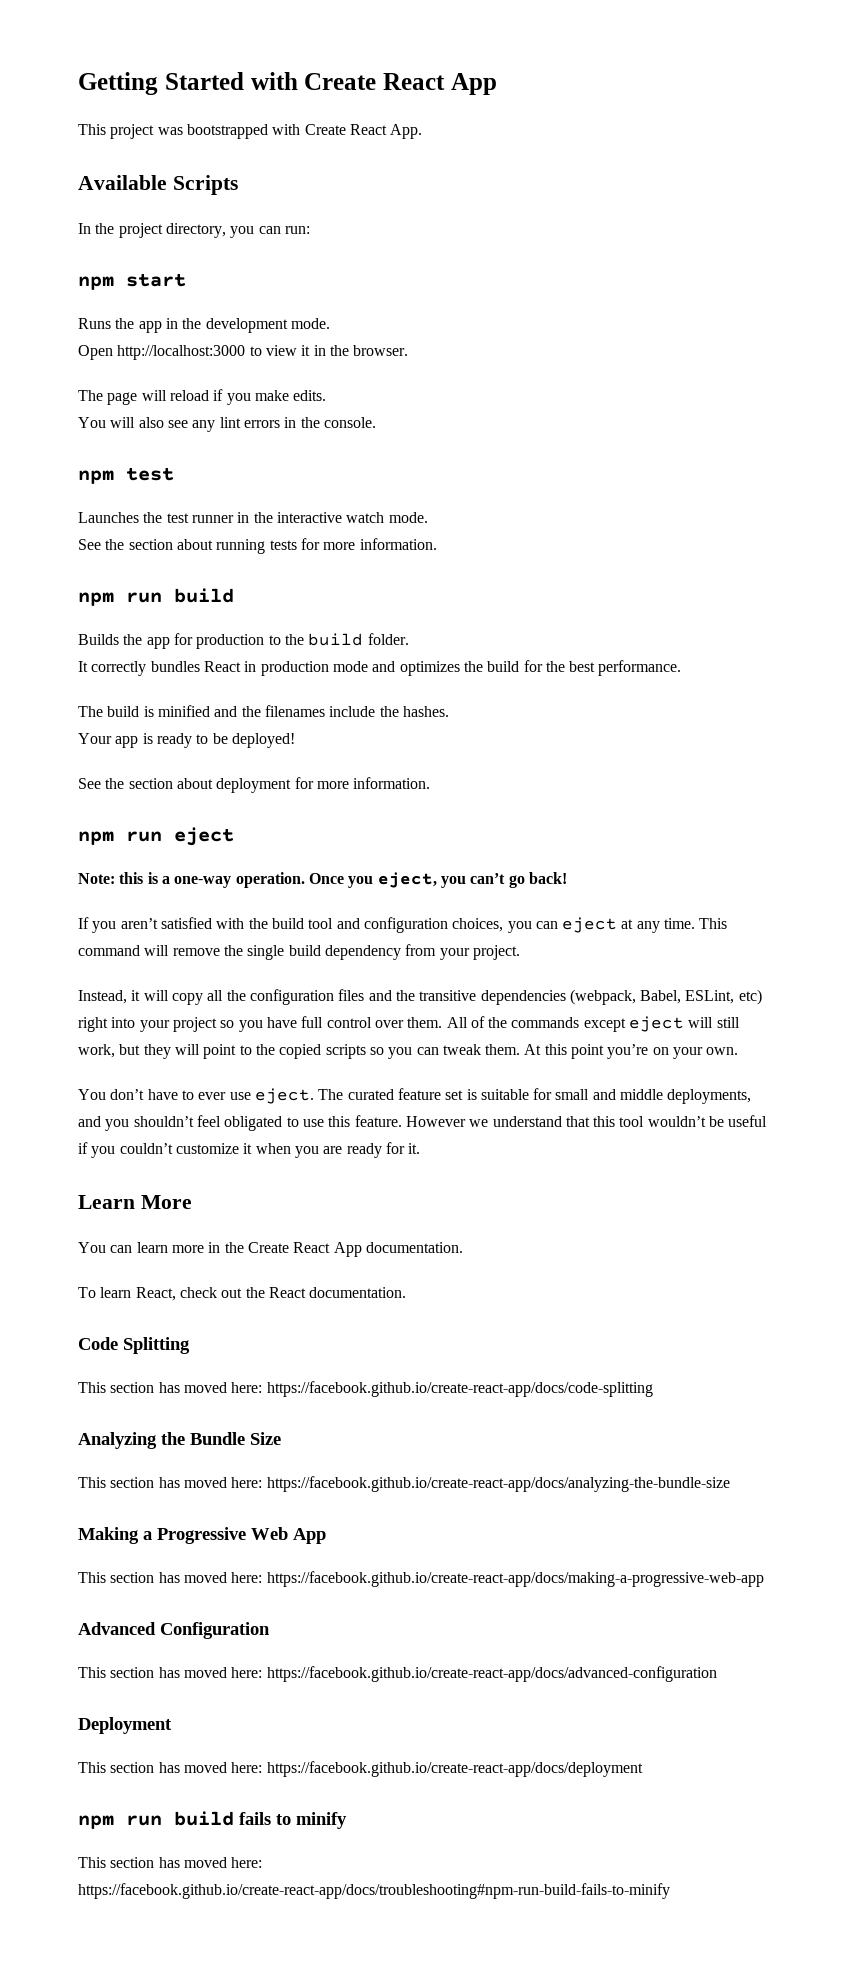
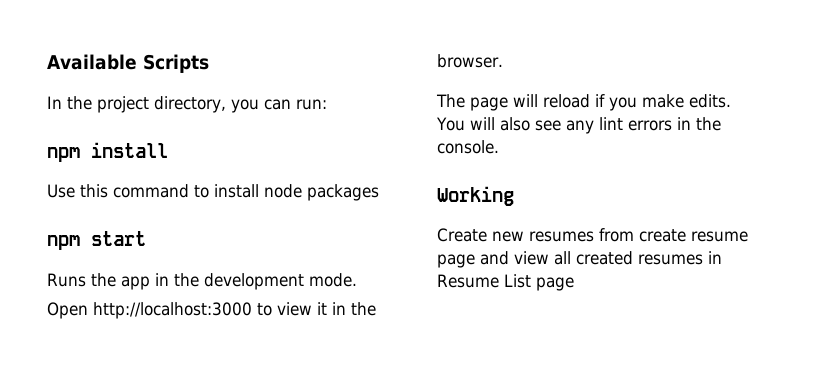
- Getting Started with Create React App
- This project was bootstrapped with Create React App.
+ npm install
+ Use this command to install node packages
- npm test
- Launches the test runner in the interactive watch mode.
- See the section about running tests for more information.
- npm run build
- Builds the app for production to the build folder.
- It correctly bundles React in production mode and optimizes the build for the best performance.
- The build is minified and the filenames include the hashes.
- Your app is ready to be deployed!
- See the section about deployment for more information.
- npm run eject
- Note: this is a one-way operation. Once you eject, you can’t go back!
- If you aren’t satisfied with the build tool and configuration choices, you can eject at any time. This command will remove the single build dependency from your project.
- Instead, it will copy all the configuration files and the transitive dependencies (webpack, Babel, ESLint, etc) right into your project so you have full control over them. All of the commands except eject will still work, but they will point to the copied scripts so you can tweak them. At this point you’re on your own.
- You don’t have to ever use eject. The curated feature set is suitable for small and middle deployments, and you shouldn’t feel obligated to use this feature. However we understand that this tool wouldn’t be useful if you couldn’t customize it when you are ready for it.
- Learn More
- You can learn more in the Create React App documentation.
- To learn React, check out the React documentation.
- Code Splitting
- This section has moved here: https://facebook.github.io/create-react-app/docs/code-splitting
- Analyzing the Bundle Size
- This section has moved here: https://facebook.github.io/create-react-app/docs/analyzing-the-bundle-size
- Making a Progressive Web App
- This section has moved here: https://facebook.github.io/create-react-app/docs/making-a-progressive-web-app
- Advanced Configuration
- This section has moved here: https://facebook.github.io/create-react-app/docs/advanced-configuration
- Deployment
- This section has moved here: https://facebook.github.io/create-react-app/docs/deployment
- npm run build fails to minify
- This section has moved here: https://facebook.github.io/create-react-app/docs/troubleshooting#npm-run-build-fails-to-minify
+ Working
+ Create new resumes from create resume page and view all created resumes in Resume List page

